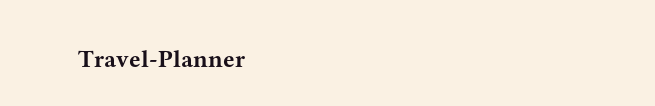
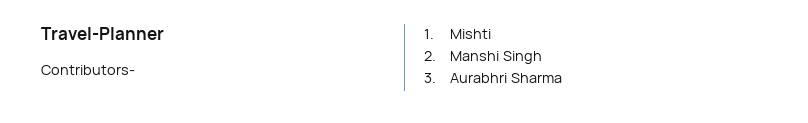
+ Contributors-
+ 1. Mishti
+ 2. Manshi Singh
+ 3. Aurabhri Sharma

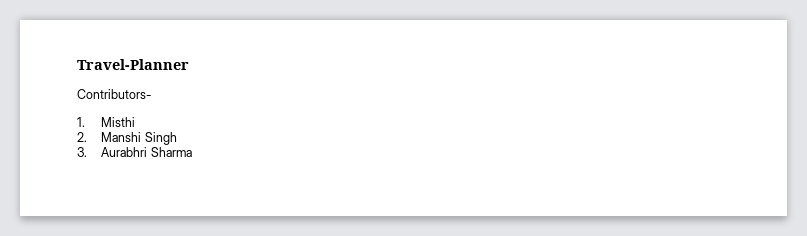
- 1. Mishti
+ 1. Misthi

